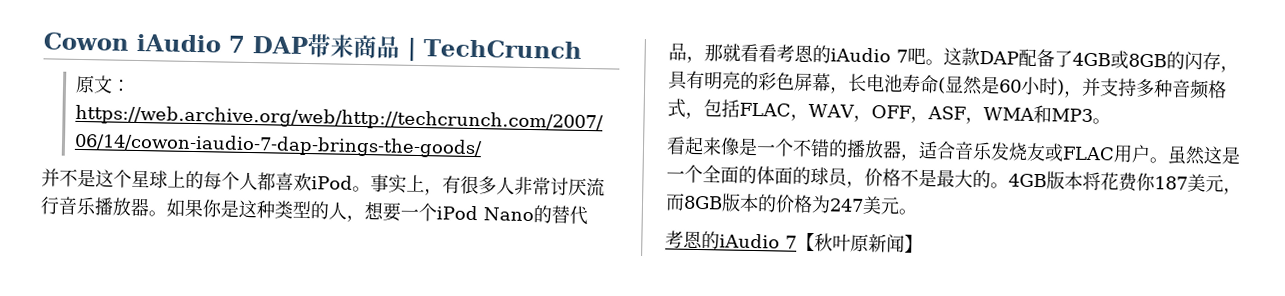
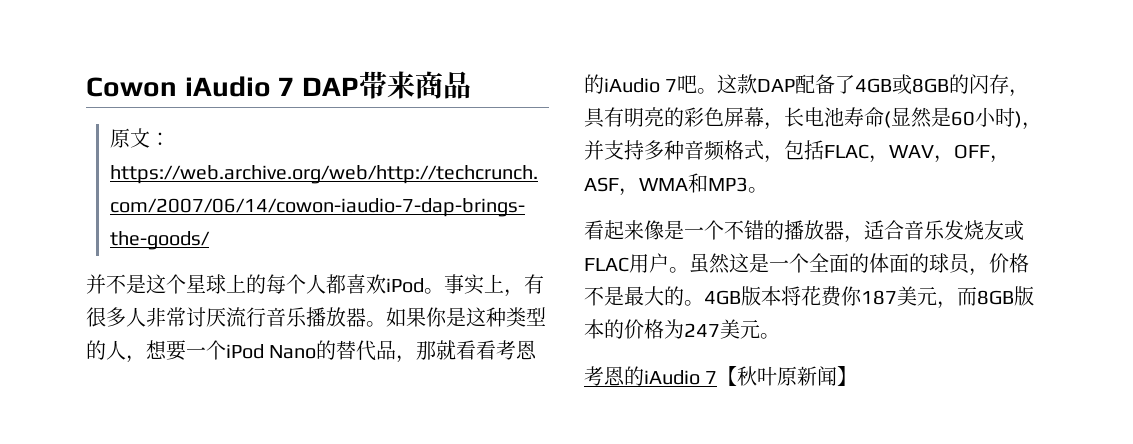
- Cowon iAudio 7 DAP带来商品 | TechCrunch
+ Cowon iAudio 7 DAP带来商品

